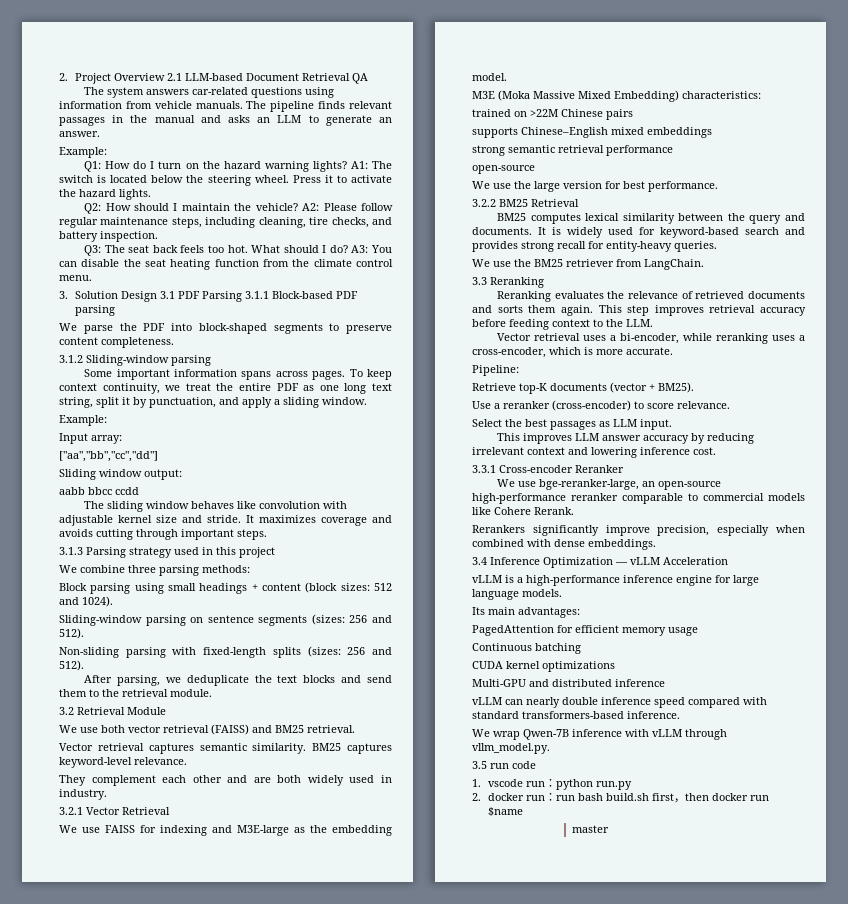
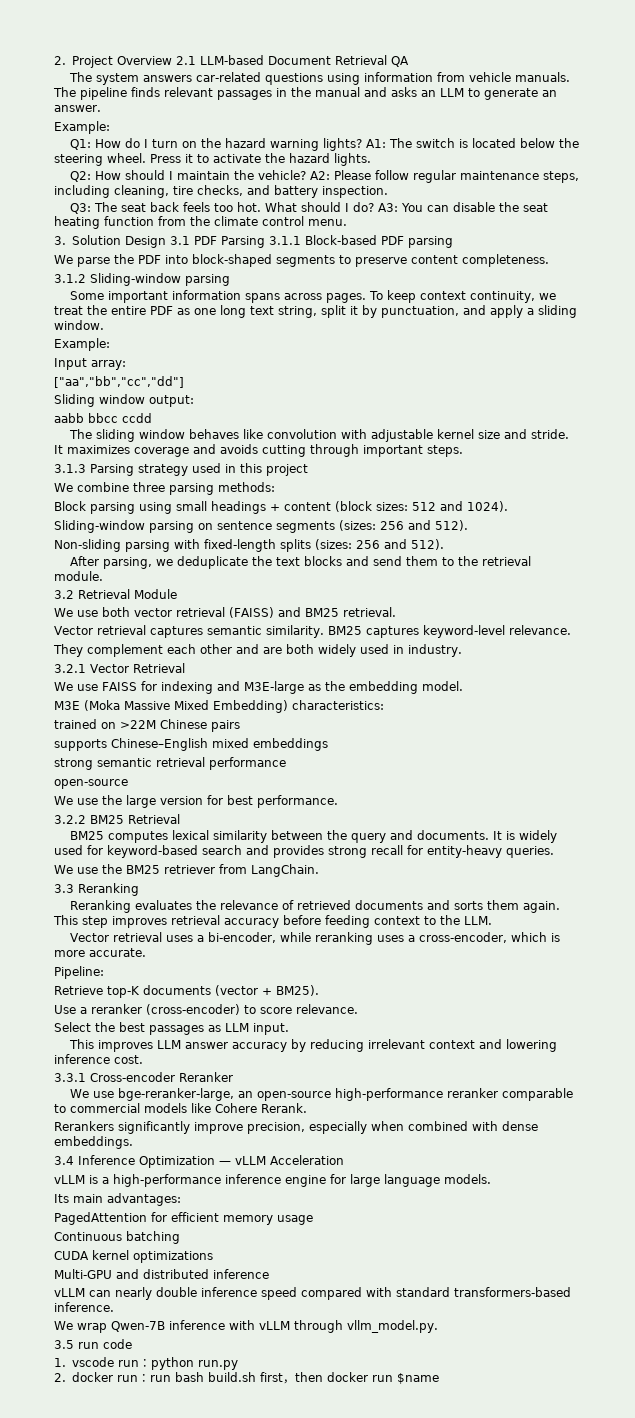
- master

